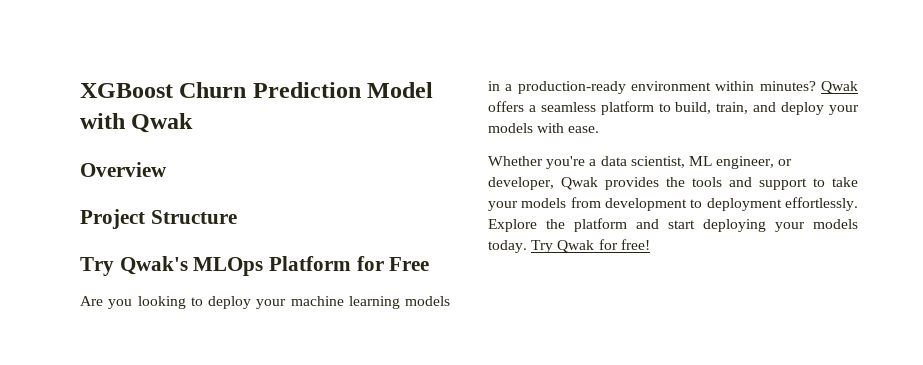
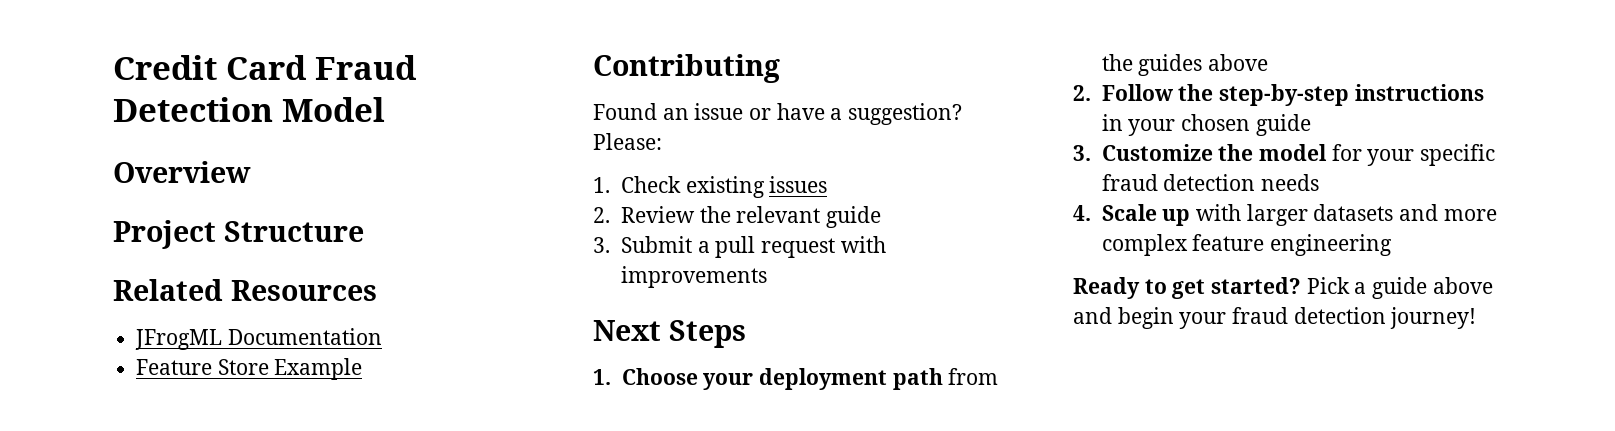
- XGBoost Churn Prediction Model with Qwak
+ Credit Card Fraud Detection Model
- Try Qwak's MLOps Platform for Free
- Are you looking to deploy your machine learning models in a production-ready environment within minutes? Qwak offers a seamless platform to build, train, and deploy your models with ease.
- Whether you're a data scientist, ML engineer, or developer, Qwak provides the tools and support to take your models from development to deployment effortlessly. Explore the platform and start deploying your models today. Try Qwak for free!
+ Related Resources
+ JFrogML Documentation
+ Feature Store Example
+ Contributing
+ Found an issue or have a suggestion? Please:
+ 1. Check existing issues
+ 2. Review the relevant guide
+ 3. Submit a pull request with improvements
+ Next Steps
+ 1. Choose your deployment path from the guides above
+ 2. Follow the step-by-step instructions in your chosen guide
+ 3. Customize the model for your specific fraud detection needs
+ 4. Scale up with larger datasets and more complex feature engineering
+ Ready to get started? Pick a guide above and begin your fraud detection journey!

